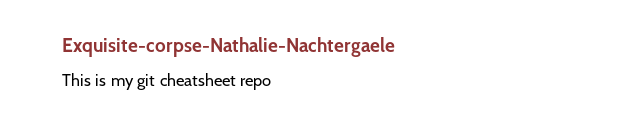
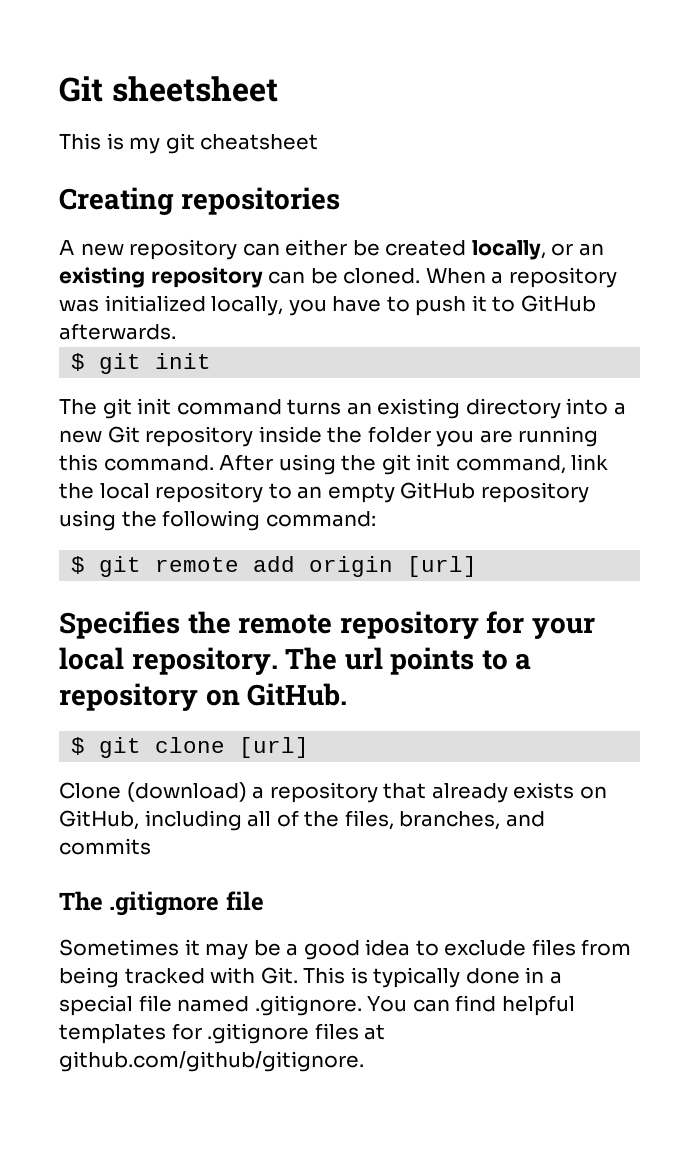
- Exquisite-corpse-Nathalie-Nachtergaele
+ Git sheetsheet
- This is my git cheatsheet repo
+ This is my git cheatsheet
+ Creating repositories
+ A new repository can either be created locally, or an existing repository can be cloned. When a repository was initialized locally, you have to push it to GitHub afterwards.
+ $ git init
+ The git init command turns an existing directory into a new Git repository inside the folder you are running this command. After using the git init command, link the local repository to an empty GitHub repository using the following command:
+ $ git remote add origin [url]
+ Specifies the remote repository for your local repository. The url points to a repository on GitHub.
+ $ git clone [url]
+ Clone (download) a repository that already exists on GitHub, including all of the files, branches, and commits
+ The .gitignore file
+ Sometimes it may be a good idea to exclude files from being tracked with Git. This is typically done in a special file named .gitignore. You can find helpful templates for .gitignore files at github.com/github/gitignore.

